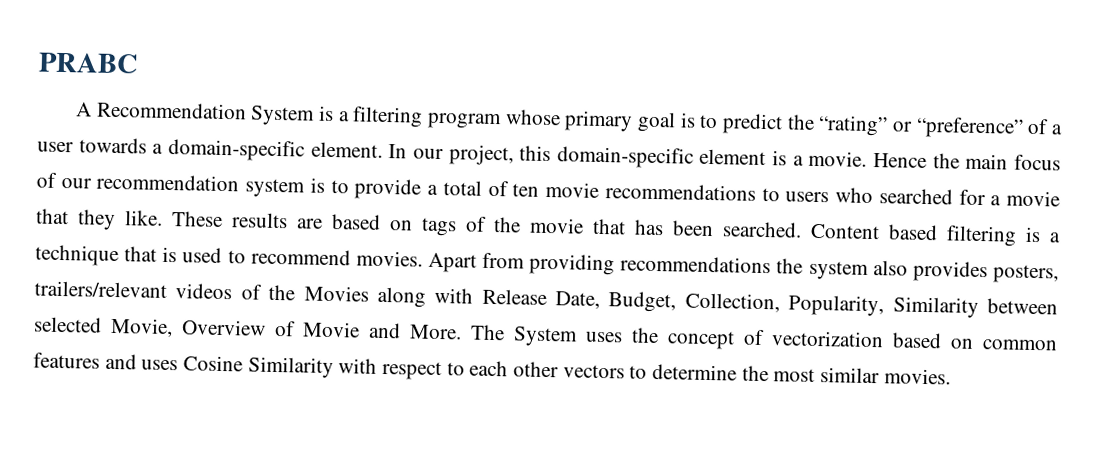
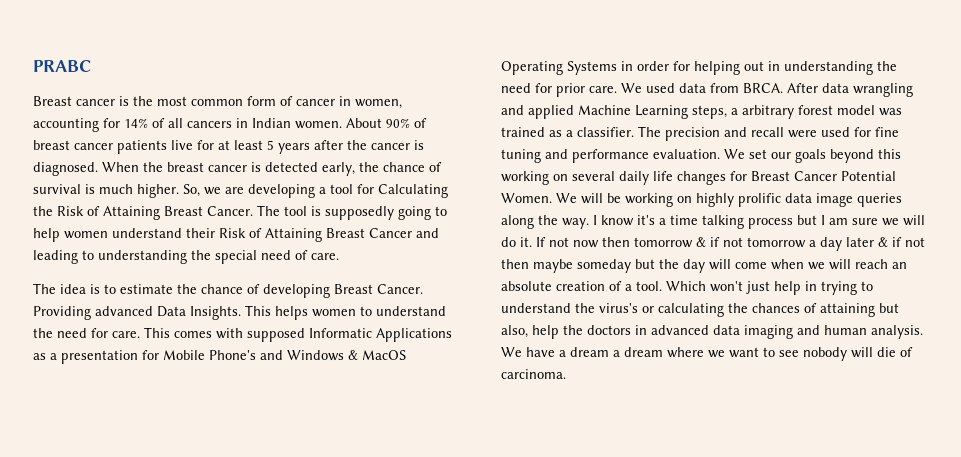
- A Recommendation System is a filtering program whose primary goal is to predict the “rating” or “preference” of a user towards a domain-specific element. In our project, this domain-specific element is a movie. Hence the main focus of our recommendation system is to provide a total of ten movie recommendations to users who searched for a movie that they like. These results are based on tags of the movie that has been searched. Content based filtering is a technique that is used to recommend movies. Apart from providing recommendations the system also provides posters, trailers/relevant videos of the Movies along with Release Date, Budget, Collection, Popularity, Similarity between selected Movie, Overview of Movie and More. The System uses the concept of vectorization based on common features and uses Cosine Similarity with respect to each other vectors to determine the most similar movies.
+ Breast cancer is the most common form of cancer in women, accounting for 14% of all cancers in Indian women. About 90% of breast cancer patients live for at least 5 years after the cancer is diagnosed. When the breast cancer is detected early, the chance of survival is much higher. So, we are developing a tool for Calculating the Risk of Attaining Breast Cancer. The tool is supposedly going to help women understand their Risk of Attaining Breast Cancer and leading to understanding the special need of care.
+ The idea is to estimate the chance of developing Breast Cancer. Providing advanced Data Insights. This helps women to understand the need for care. This comes with supposed Informatic Applications as a presentation for Mobile Phone's and Windows & MacOS Operating Systems in order for helping out in understanding the need for prior care. We used data from BRCA. After data wrangling and applied Machine Learning steps, a arbitrary forest model was trained as a classifier. The precision and recall were used for fine tuning and performance evaluation. We set our goals beyond this working on several daily life changes for Breast Cancer Potential Women. We will be working on highly prolific data image queries along the way. I know it's a time talking process but I am sure we will do it. If not now then tomorrow & if not tomorrow a day later & if not then maybe someday but the day will come when we will reach an absolute creation of a tool. Which won't just help in trying to understand the virus's or calculating the chances of attaining but also, help the doctors in advanced data imaging and human analysis. We have a dream a dream where we want to see nobody will die of carcinoma.

